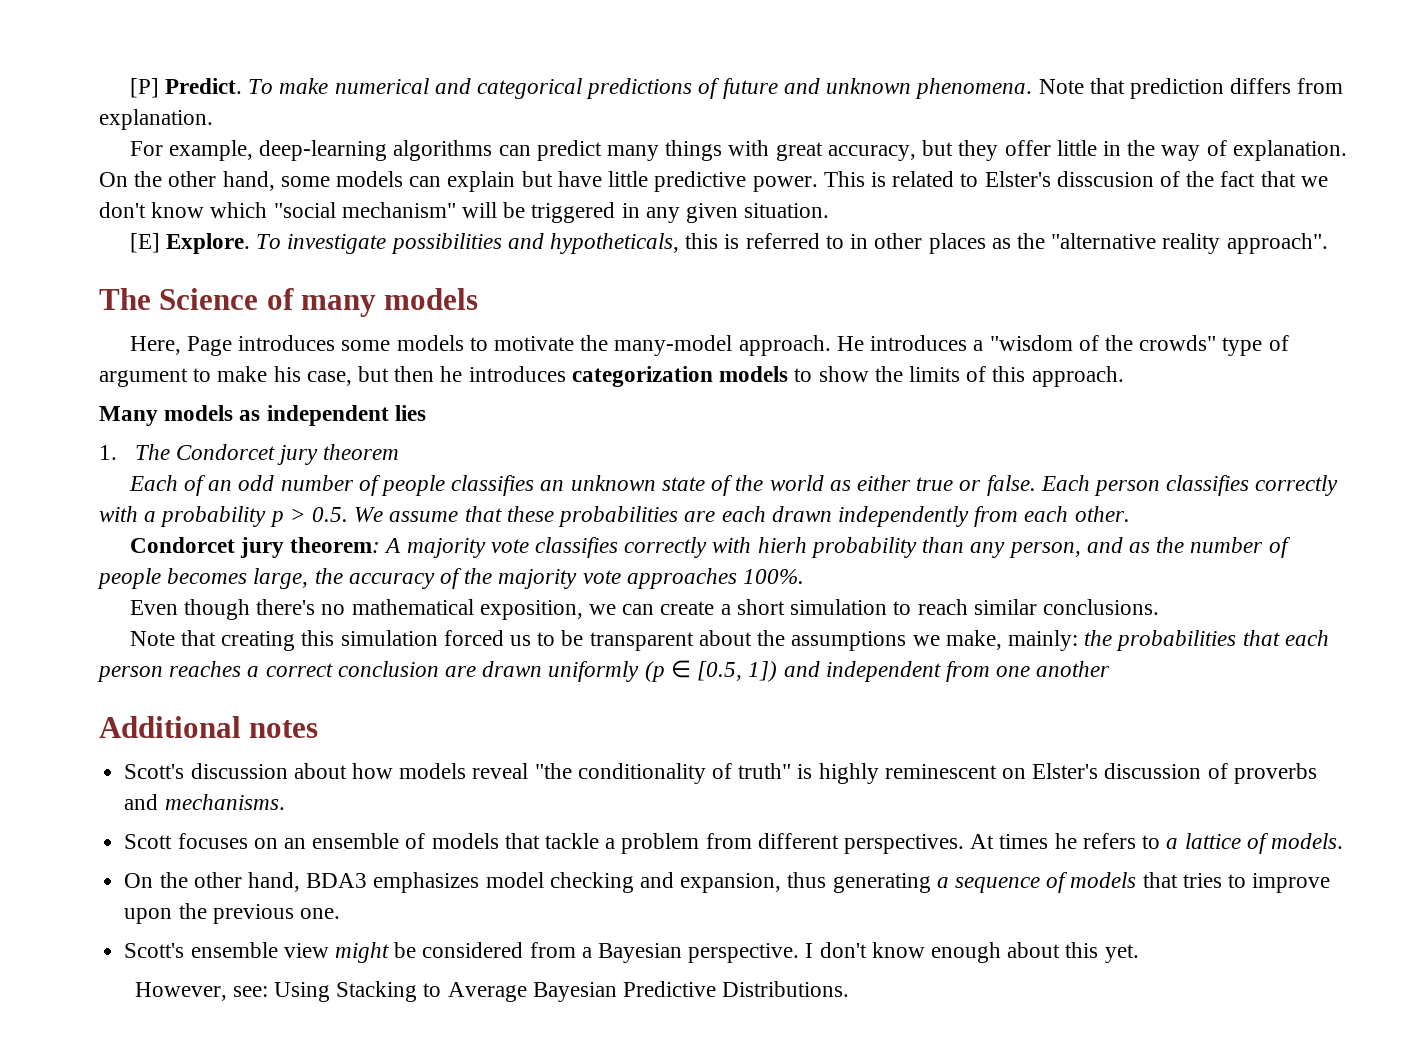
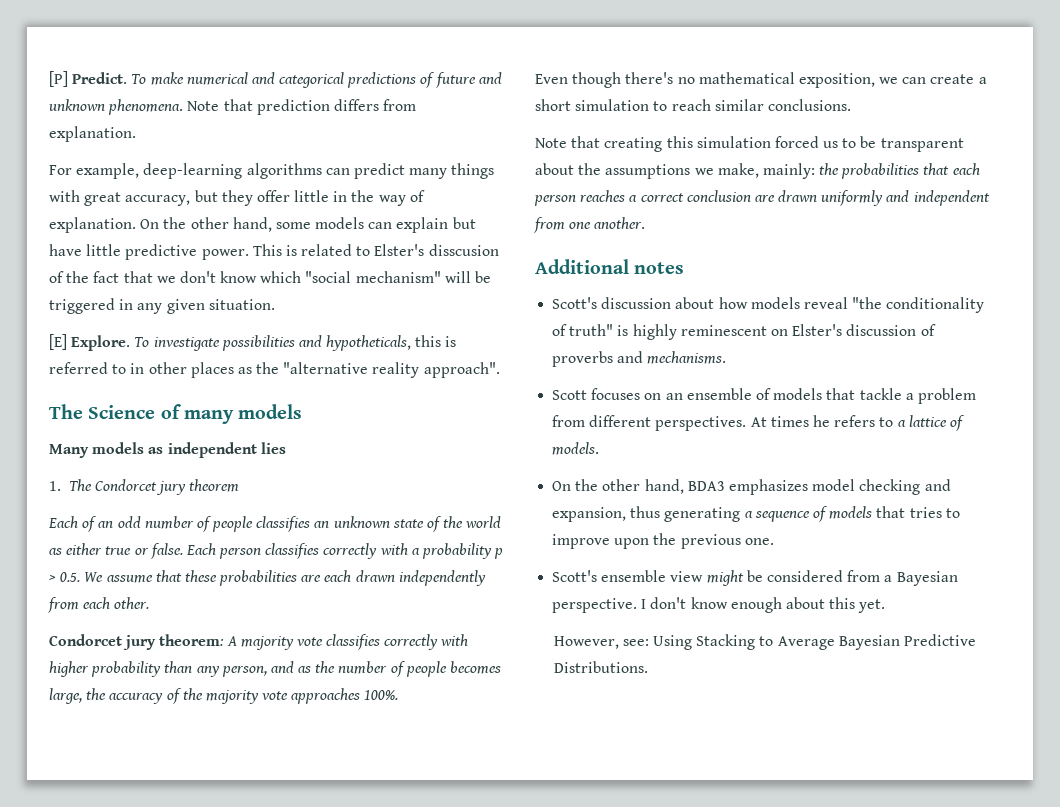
- Here, Page introduces some models to motivate the many-model approach. He introduces a "wisdom of the crowds" type of argument to make his case, but then he introduces categorization models to show the limits of this approach.
- Condorcet jury theorem: A majority vote classifies correctly with hierh probability than any person, and as the number of people becomes large, the accuracy of the majority vote approaches 100%.
+ Condorcet jury theorem: A majority vote classifies correctly with higher probability than any person, and as the number of people becomes large, the accuracy of the majority vote approaches 100%.
- Note that creating this simulation forced us to be transparent about the assumptions we make, mainly: the probabilities that each person reaches a correct conclusion are drawn uniformly (p ∈ [0.5, 1]) and independent from one another
+ Note that creating this simulation forced us to be transparent about the assumptions we make, mainly: the probabilities that each person reaches a correct conclusion are drawn uniformly and independent from one another.

